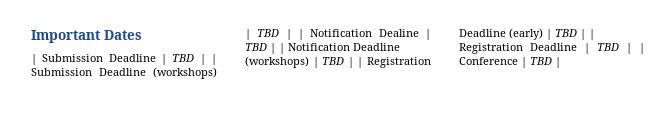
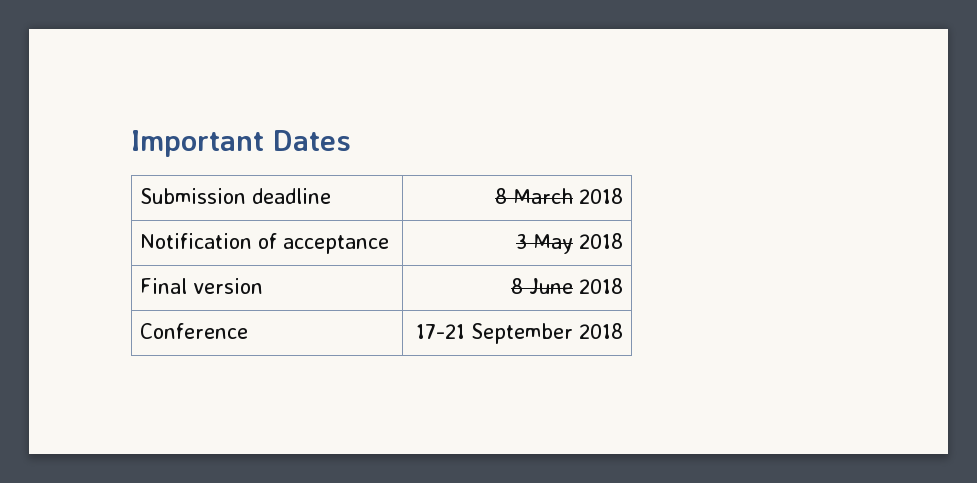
- | Submission Deadline | TBD | | Submission Deadline (workshops) | TBD | | Notification Dealine | TBD | | Notification Deadline (workshops) | TBD | | Registration Deadline (early) | TBD | | Registration Deadline | TBD | | Conference | TBD |
+ Submission deadline | 8 March 2018
+ Notification of acceptance | 3 May 2018
+ Final version | 8 June 2018
+ Conference | 17-21 September 2018

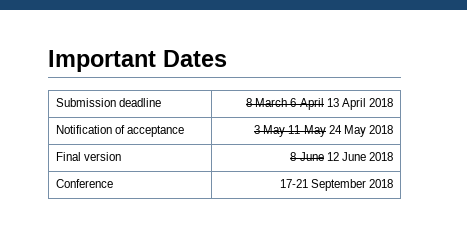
- Submission deadline | 8 March 2018
+ Submission deadline | 8 March 6 April 13 April 2018
- Notification of acceptance | 3 May 2018
+ Notification of acceptance | 3 May 11 May 24 May 2018
- Final version | 8 June 2018
+ Final version | 8 June 12 June 2018

